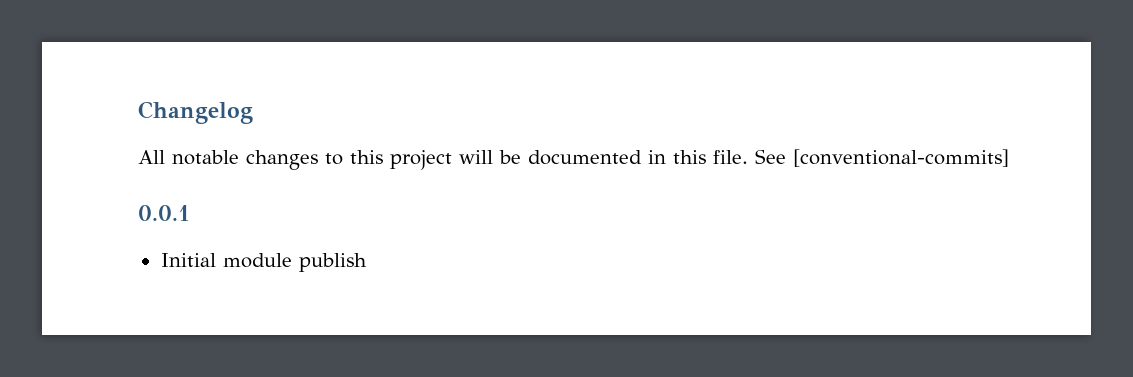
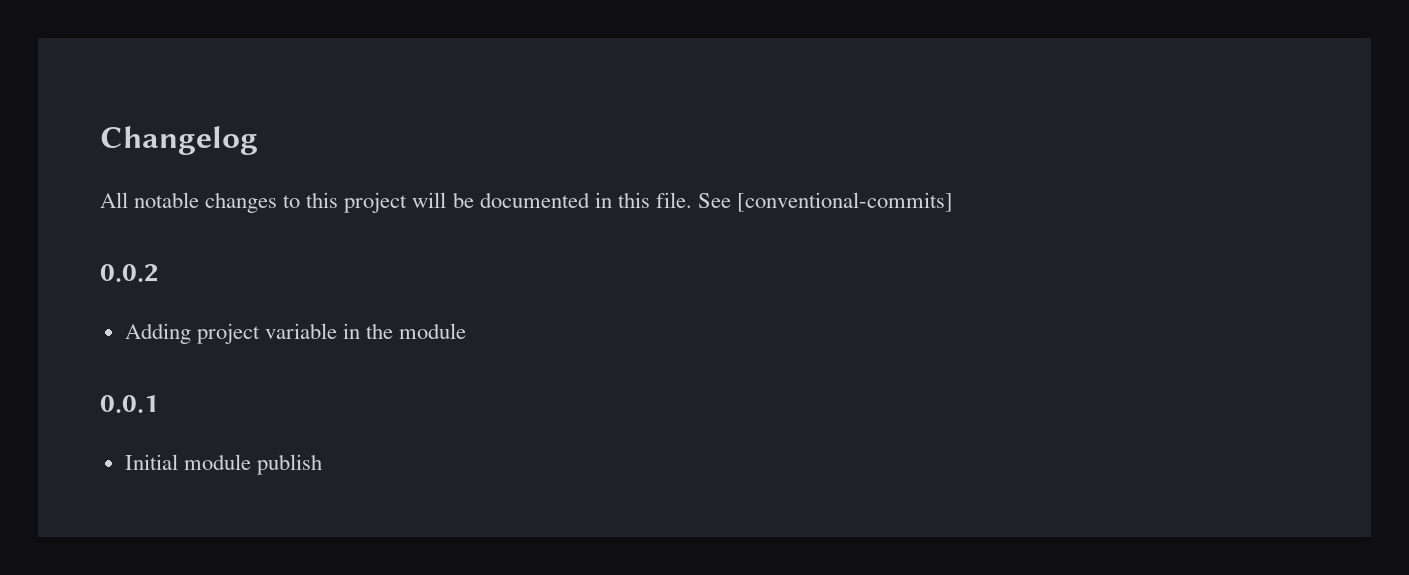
+ 0.0.2
+ Adding project variable in the module

